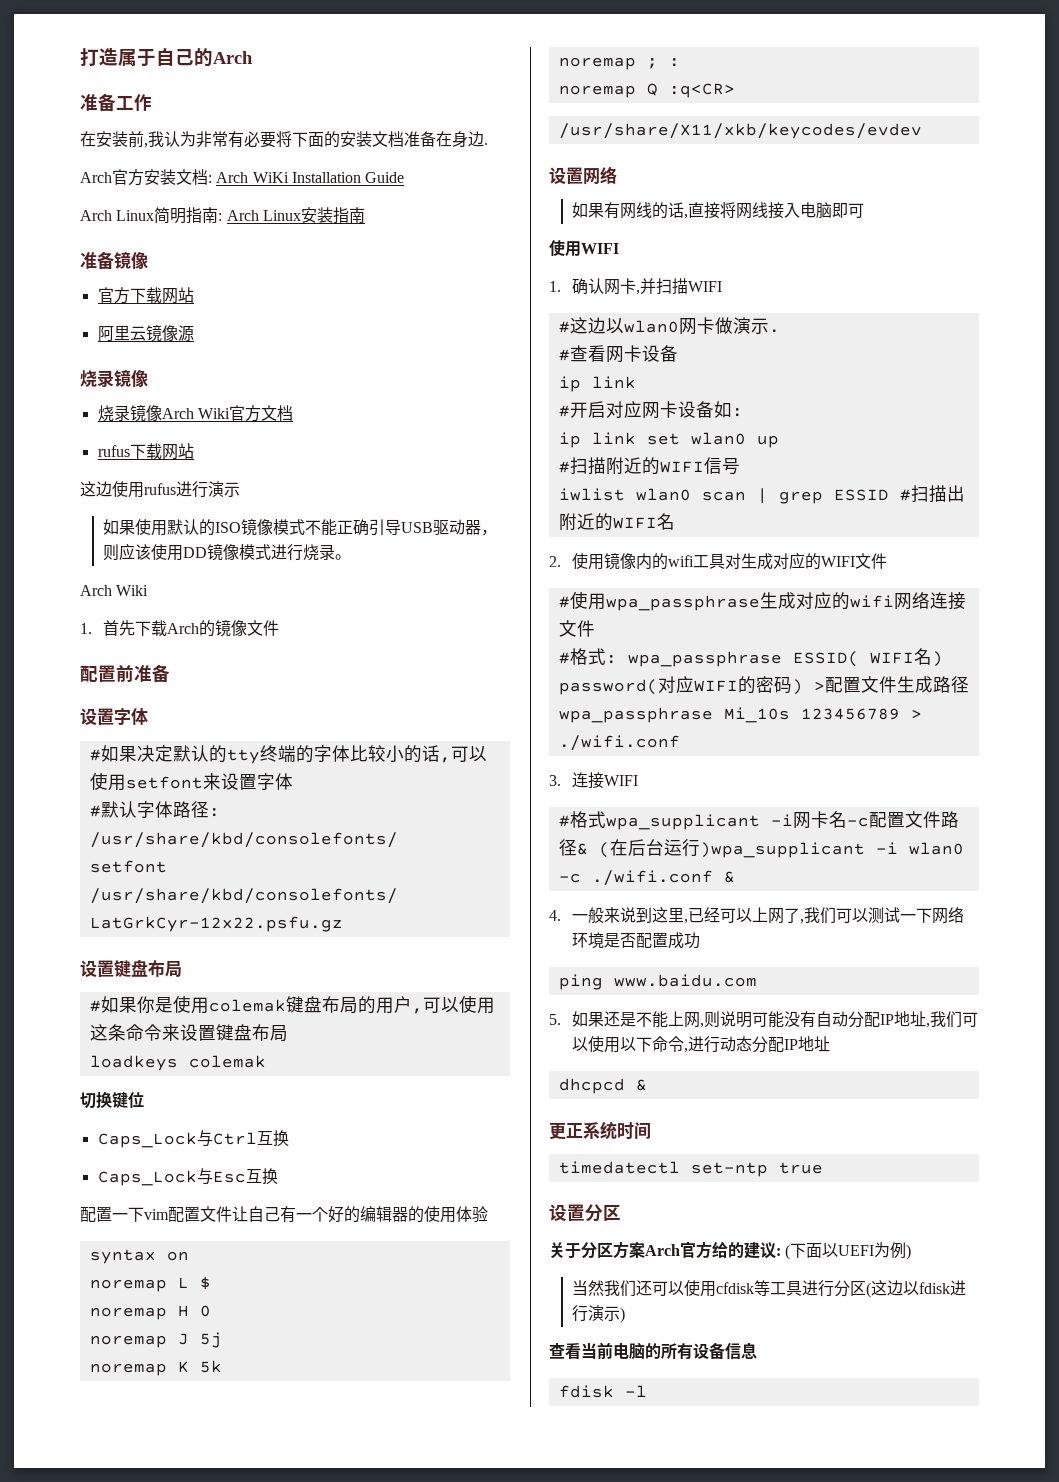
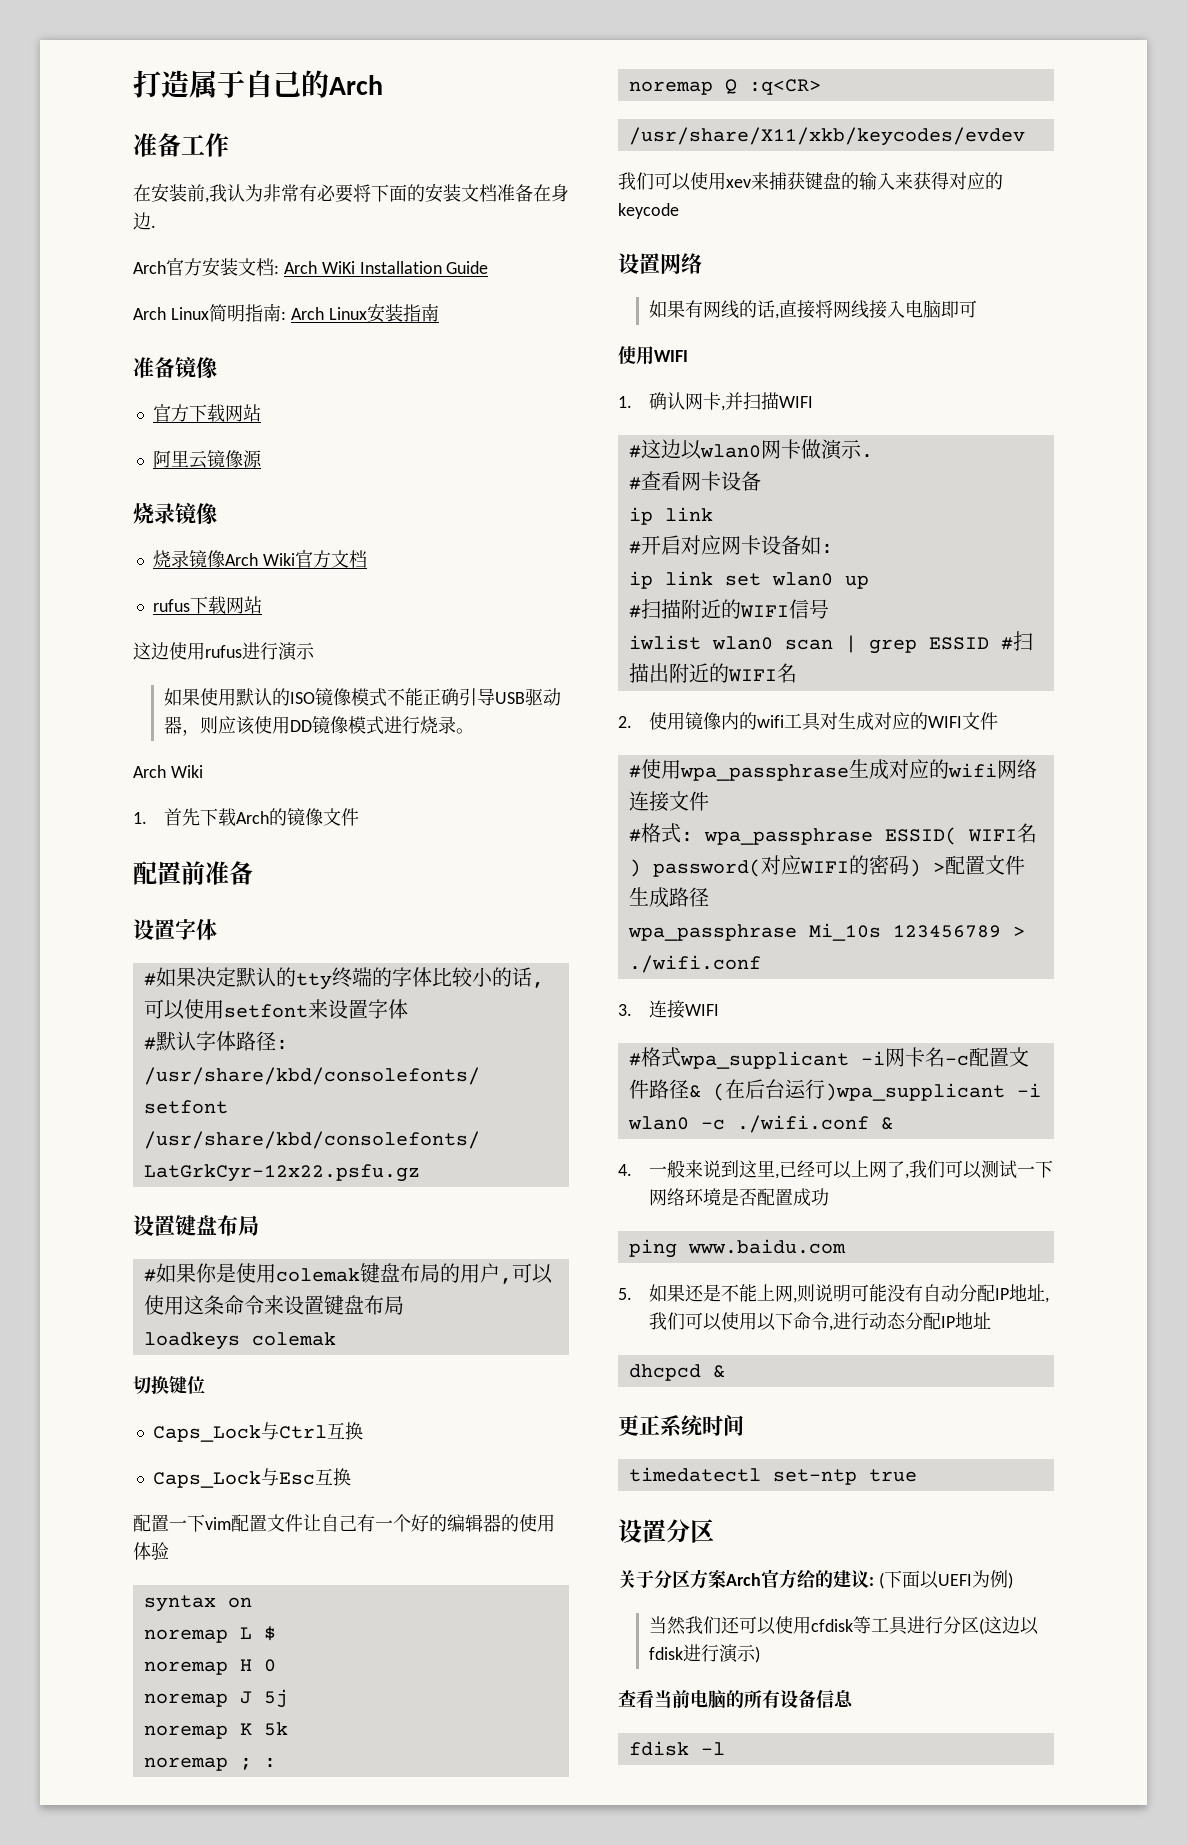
+ 我们可以使用xev来捕获键盘的输入来获得对应的keycode

